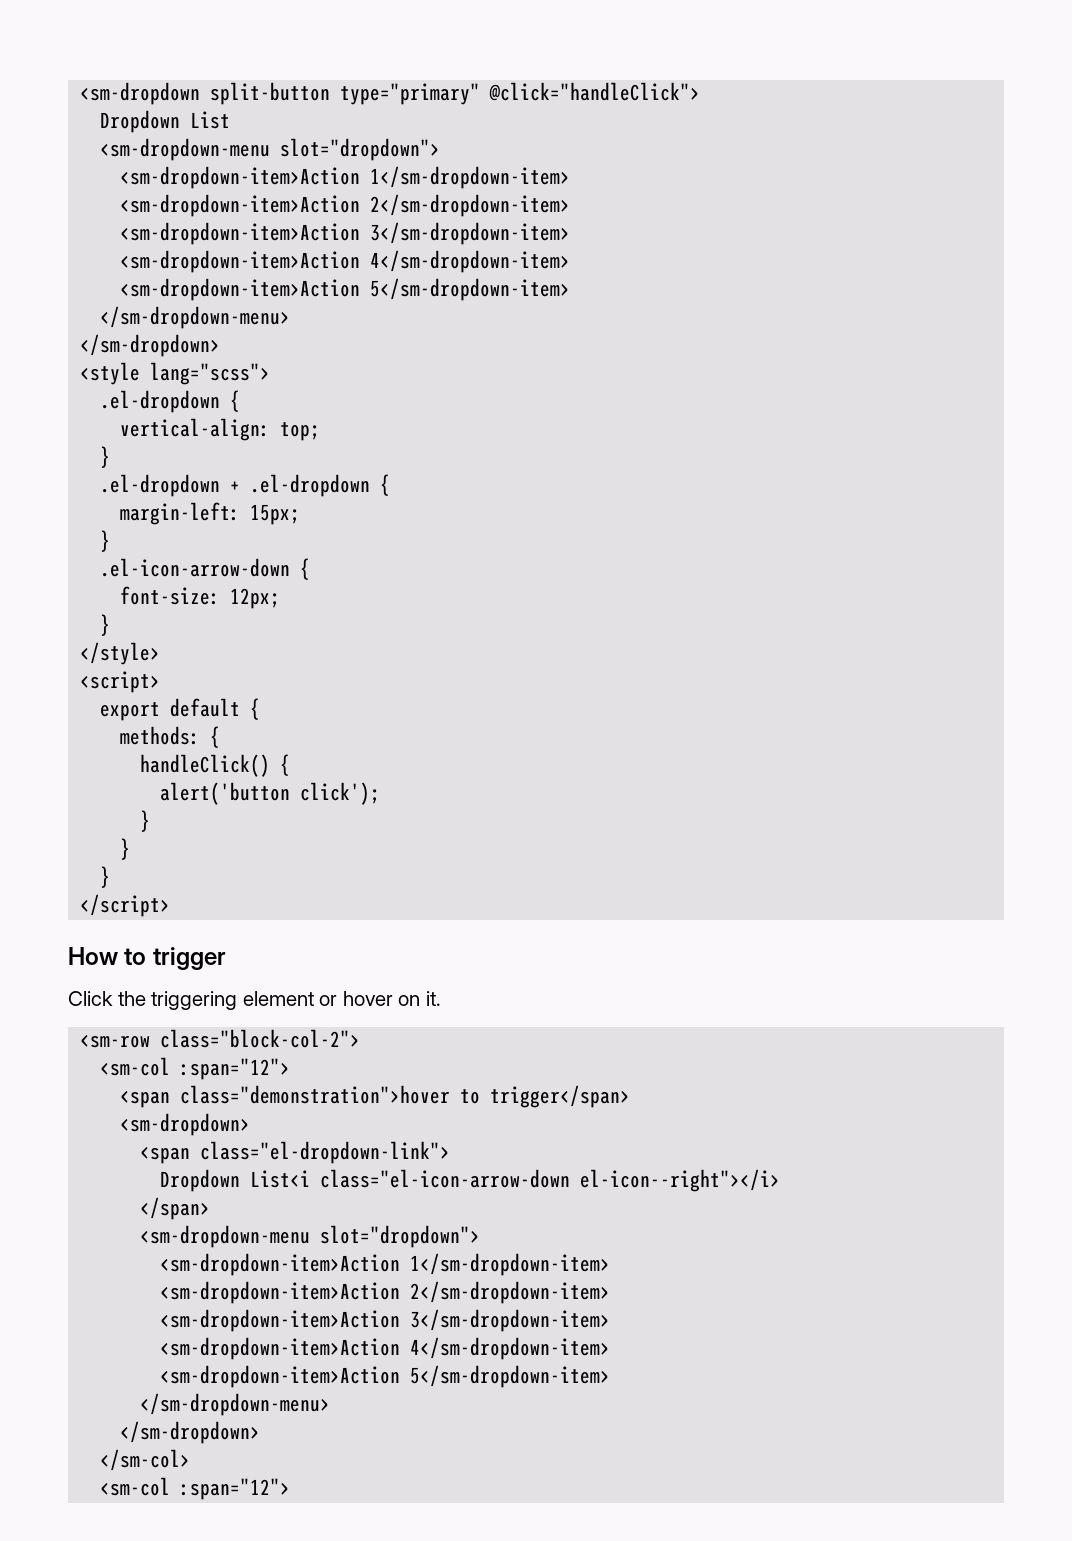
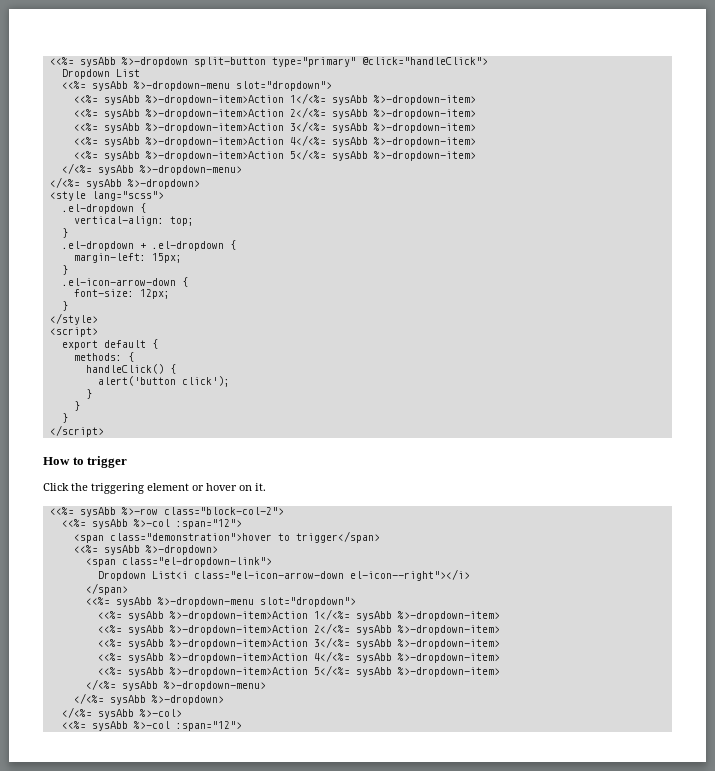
- <sm-dropdown split-button type="primary" @click="handleClick">
+ <<%= sysAbb %>-dropdown split-button type="primary" @click="handleClick">
  Dropdown List
- <sm-dropdown-menu slot="dropdown">
- <sm-dropdown-item>Action 1</sm-dropdown-item>
- <sm-dropdown-item>Action 2</sm-dropdown-item>
- <sm-dropdown-item>Action 3</sm-dropdown-item>
- <sm-dropdown-item>Action 4</sm-dropdown-item>
- <sm-dropdown-item>Action 5</sm-dropdown-item>
- </sm-dropdown-menu>
- </sm-dropdown>
+ <<%= sysAbb %>-dropdown-menu slot="dropdown">
+ <<%= sysAbb %>-dropdown-item>Action 1</<%= sysAbb %>-dropdown-item>
+ <<%= sysAbb %>-dropdown-item>Action 2</<%= sysAbb %>-dropdown-item>
+ <<%= sysAbb %>-dropdown-item>Action 3</<%= sysAbb %>-dropdown-item>
+ <<%= sysAbb %>-dropdown-item>Action 4</<%= sysAbb %>-dropdown-item>
+ <<%= sysAbb %>-dropdown-item>Action 5</<%= sysAbb %>-dropdown-item>
+ </<%= sysAbb %>-dropdown-menu>
+ </<%= sysAbb %>-dropdown>
- <sm-row class="block-col-2">
- <sm-col :span="12">
+ <<%= sysAbb %>-row class="block-col-2">
+ <<%= sysAbb %>-col :span="12">
- <sm-dropdown>
+ <<%= sysAbb %>-dropdown>
  </span>
- <sm-dropdown-menu slot="dropdown">
- <sm-dropdown-item>Action 1</sm-dropdown-item>
- <sm-dropdown-item>Action 2</sm-dropdown-item>
- <sm-dropdown-item>Action 3</sm-dropdown-item>
- <sm-dropdown-item>Action 4</sm-dropdown-item>
- <sm-dropdown-item>Action 5</sm-dropdown-item>
- </sm-dropdown-menu>
- </sm-dropdown>
- </sm-col>
- <sm-col :span="12">
+ <<%= sysAbb %>-dropdown-menu slot="dropdown">
+ <<%= sysAbb %>-dropdown-item>Action 1</<%= sysAbb %>-dropdown-item>
+ <<%= sysAbb %>-dropdown-item>Action 2</<%= sysAbb %>-dropdown-item>
+ <<%= sysAbb %>-dropdown-item>Action 3</<%= sysAbb %>-dropdown-item>
+ <<%= sysAbb %>-dropdown-item>Action 4</<%= sysAbb %>-dropdown-item>
+ <<%= sysAbb %>-dropdown-item>Action 5</<%= sysAbb %>-dropdown-item>
+ </<%= sysAbb %>-dropdown-menu>
+ </<%= sysAbb %>-dropdown>
+ </<%= sysAbb %>-col>
+ <<%= sysAbb %>-col :span="12">

